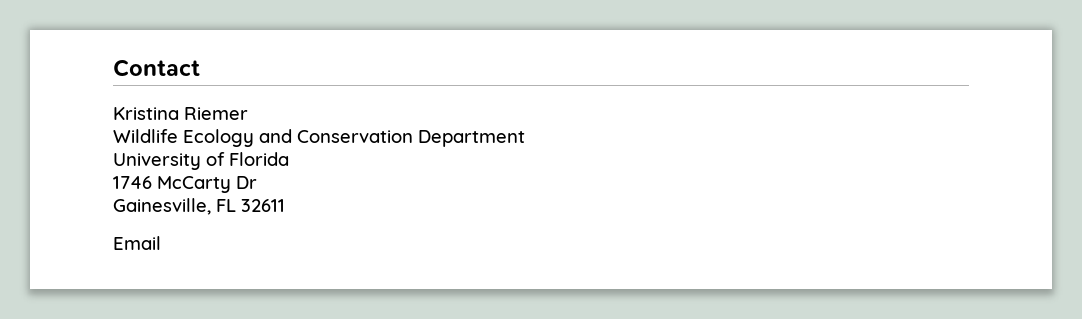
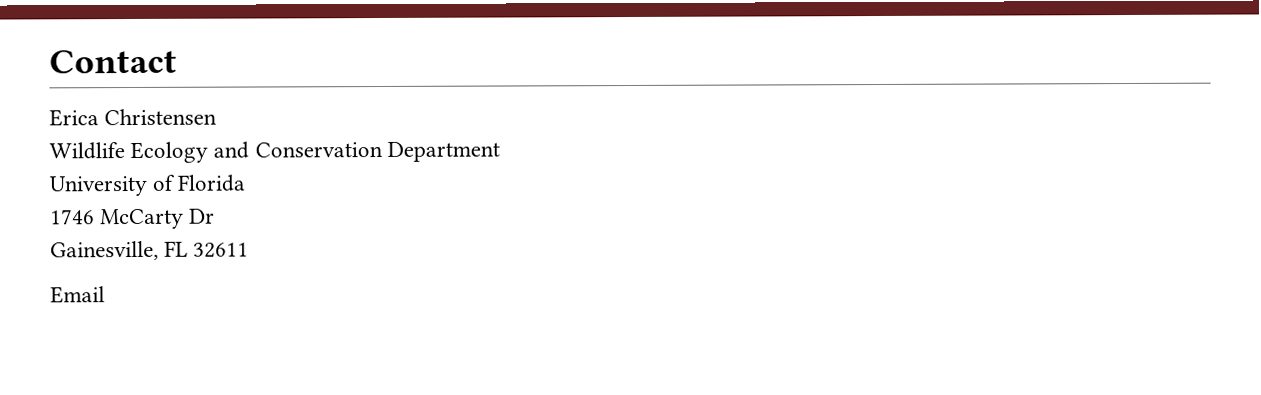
- Kristina Riemer
+ Erica Christensen

